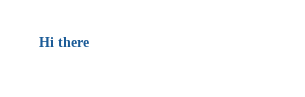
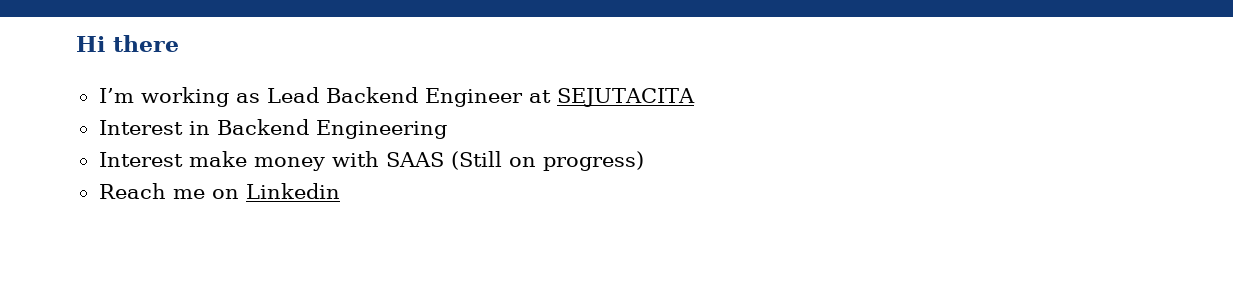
+ I’m working as Lead Backend Engineer at SEJUTACITA
+ Interest in Backend Engineering
+ Interest make money with SAAS (Still on progress)
+ Reach me on Linkedin

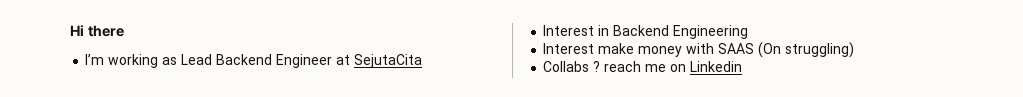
- I’m working as Lead Backend Engineer at SEJUTACITA
+ I’m working as Lead Backend Engineer at SejutaCita
- Interest make money with SAAS (Still on progress)
- Reach me on Linkedin
+ Interest make money with SAAS (On struggling)
+ Collabs ? reach me on Linkedin

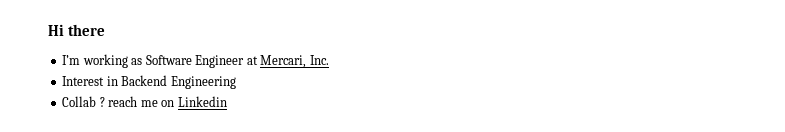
- I’m working as Lead Backend Engineer at SejutaCita
+ I’m working as Software Engineer at Mercari, Inc.
- Interest make money with SAAS (On struggling)
- Collabs ? reach me on Linkedin
+ Collab ? reach me on Linkedin

